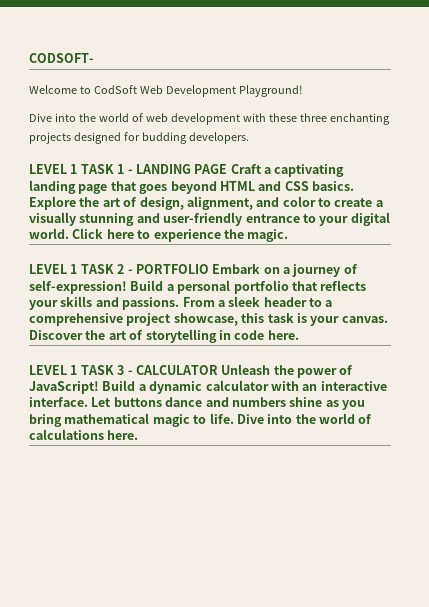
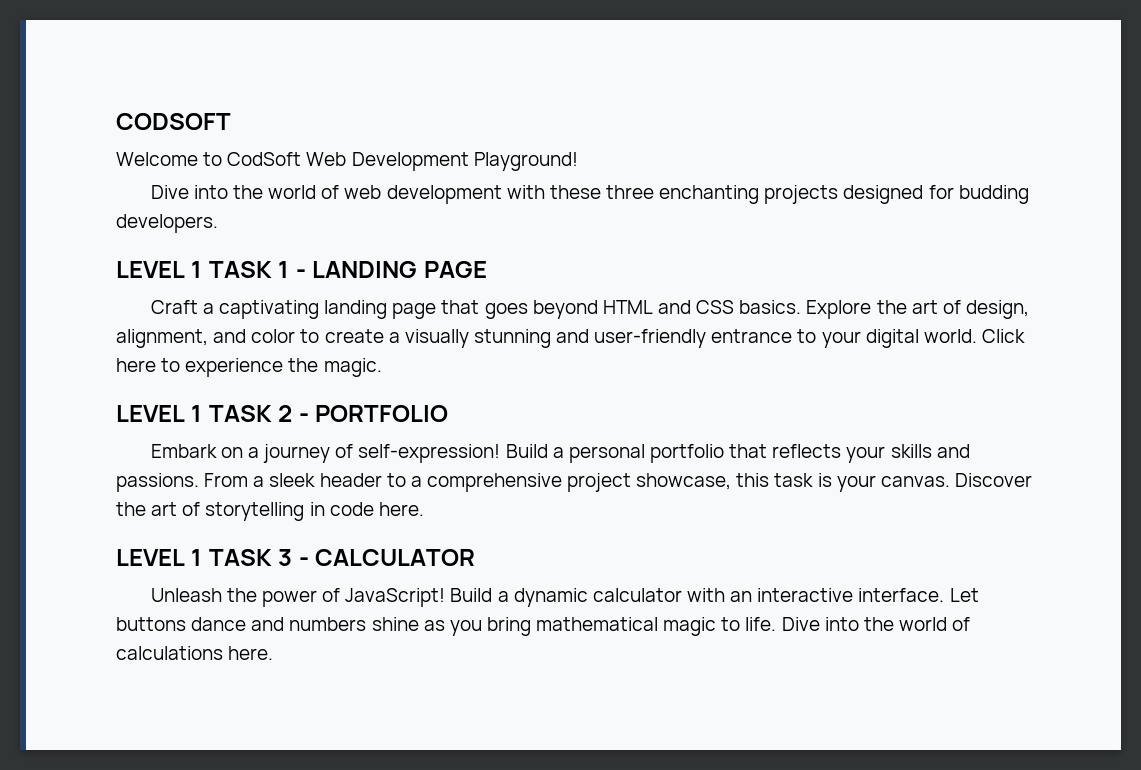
- CODSOFT-
+ CODSOFT
- LEVEL 1 TASK 1 - LANDING PAGE Craft a captivating landing page that goes beyond HTML and CSS basics.
+ LEVEL 1 TASK 1 - LANDING PAGE
+ Craft a captivating landing page that goes beyond HTML and CSS basics.
- LEVEL 1 TASK 2 - PORTFOLIO Embark on a journey of self-expression!
+ LEVEL 1 TASK 2 - PORTFOLIO
+ Embark on a journey of self-expression!
- LEVEL 1 TASK 3 - CALCULATOR Unleash the power of JavaScript!
+ LEVEL 1 TASK 3 - CALCULATOR
+ Unleash the power of JavaScript!

